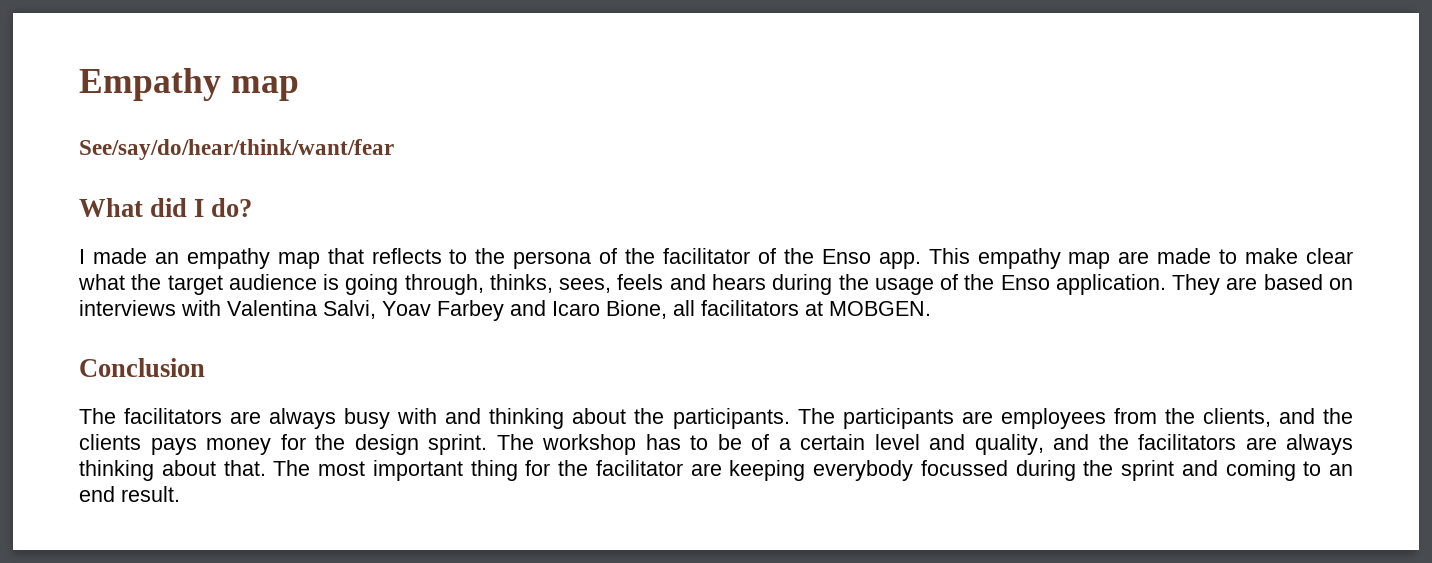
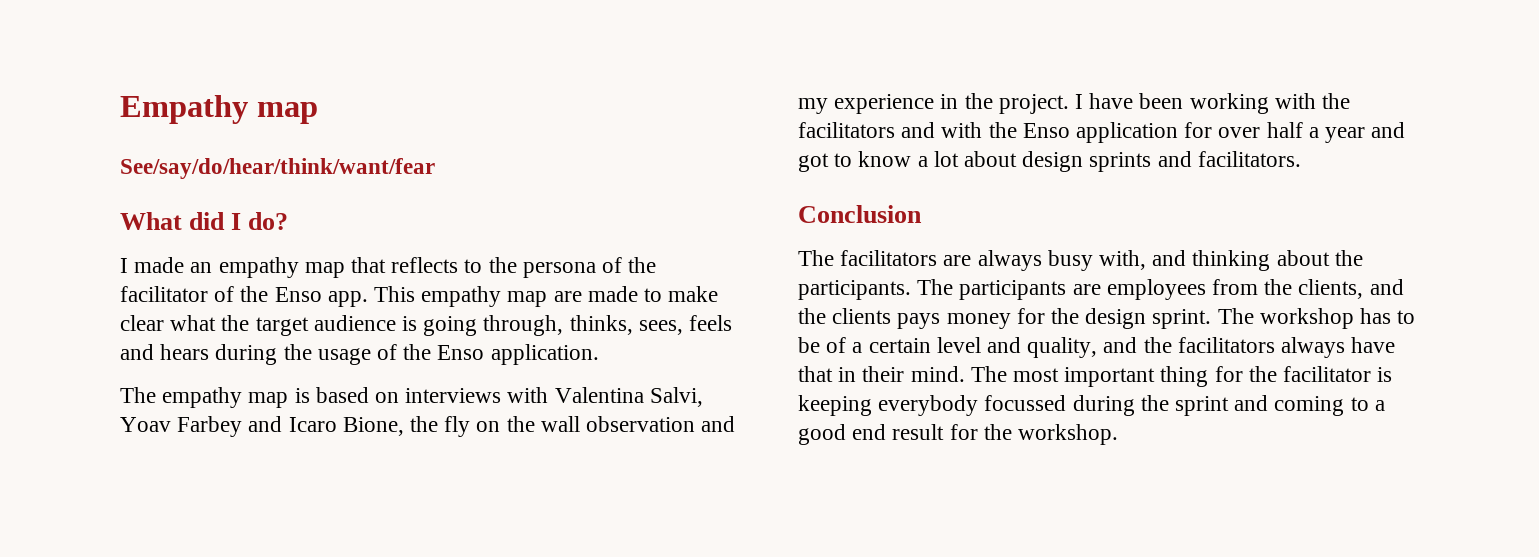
- This empathy map are made to make clear what the target audience is going through, thinks, sees, feels and hears during the usage of the Enso application. They are based on interviews with Valentina Salvi, Yoav Farbey and Icaro Bione, all facilitators at MOBGEN.
+ This empathy map are made to make clear what the target audience is going through, thinks, sees, feels and hears during the usage of the Enso application.
+ The empathy map is based on interviews with Valentina Salvi, Yoav Farbey and Icaro Bione, the fly on the wall observation and my experience in the project. I have been working with the facilitators and with the Enso application for over half a year and got to know a lot about design sprints and facilitators.
- The facilitators are always busy with and thinking about the participants.
+ The facilitators are always busy with, and thinking about the participants.
- The workshop has to be of a certain level and quality, and the facilitators are always thinking about that.
+ The workshop has to be of a certain level and quality, and the facilitators always have that in their mind.
- The most important thing for the facilitator are keeping everybody focussed during the sprint and coming to an end result.
+ The most important thing for the facilitator is keeping everybody focussed during the sprint and coming to a good end result for the workshop.

